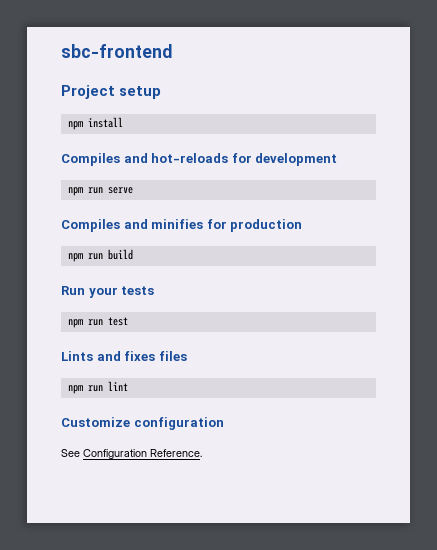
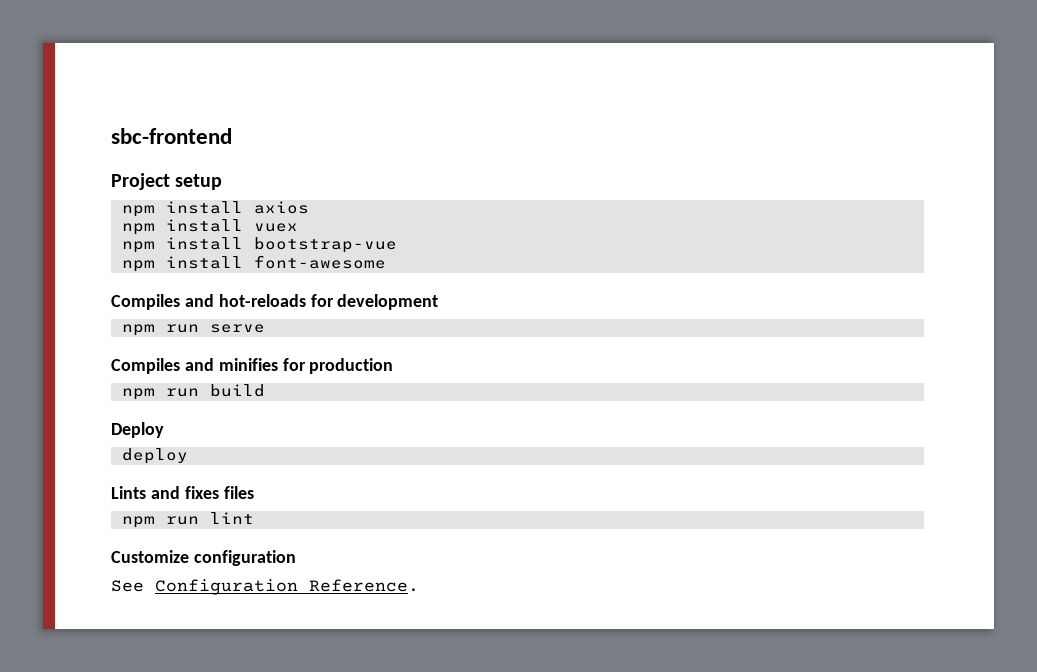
- npm install
+ npm install axios
+ npm install vuex
+ npm install bootstrap-vue
+ npm install font-awesome
- Run your tests
- npm run test
+ Deploy
+ deploy

